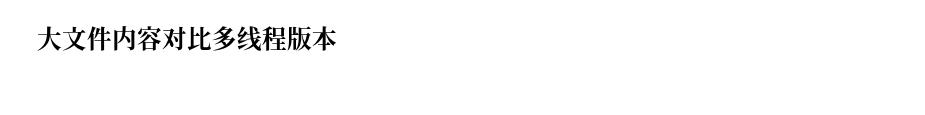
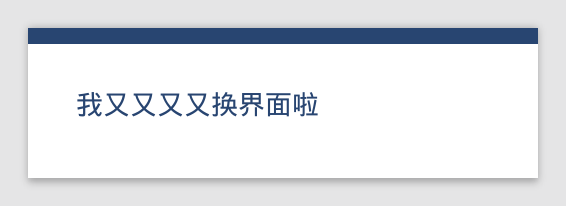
- 大文件内容对比多线程版本
+ 我又又又又换界面啦

